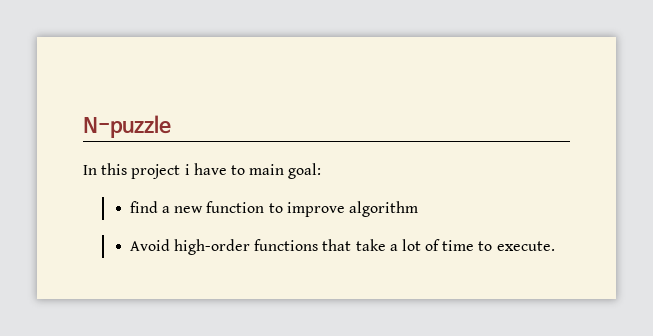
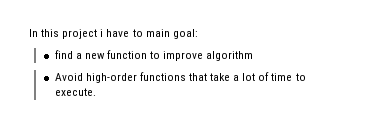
- N-puzzle

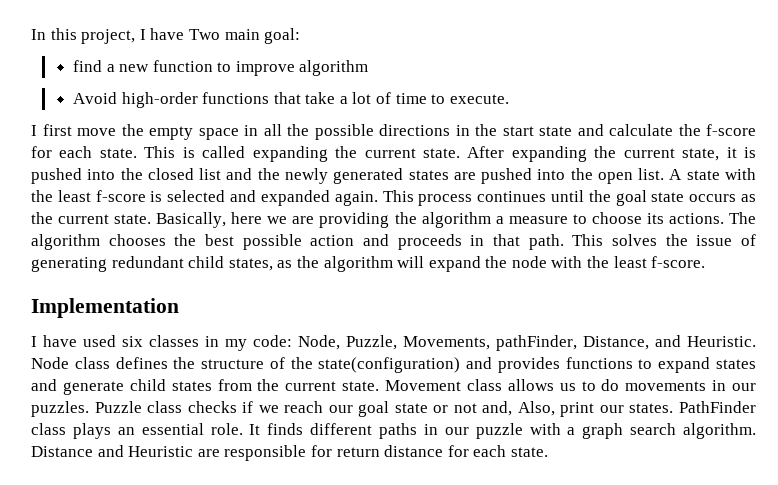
- In this project i have to main goal:
+ In this project, I have Two main goal:
+ I first move the empty space in all the possible directions in the start state and calculate the f-score for each state. This is called expanding the current state. After expanding the current state, it is pushed into the closed list and the newly generated states are pushed into the open list. A state with the least f-score is selected and expanded again. This process continues until the goal state occurs as the current state. Basically, here we are providing the algorithm a measure to choose its actions. The algorithm chooses the best possible action and proceeds in that path. This solves the issue of generating redundant child states, as the algorithm will expand the node with the least f-score.
+ Implementation
+ I have used six classes in my code: Node, Puzzle, Movements, pathFinder, Distance, and Heuristic. Node class defines the structure of the state(configuration) and provides functions to expand states and generate child states from the current state. Movement class allows us to do movements in our puzzles. Puzzle class checks if we reach our goal state or not and, Also, print our states. PathFinder class plays an essential role. It finds different paths in our puzzle with a graph search algorithm. Distance and Heuristic are responsible for return distance for each state.

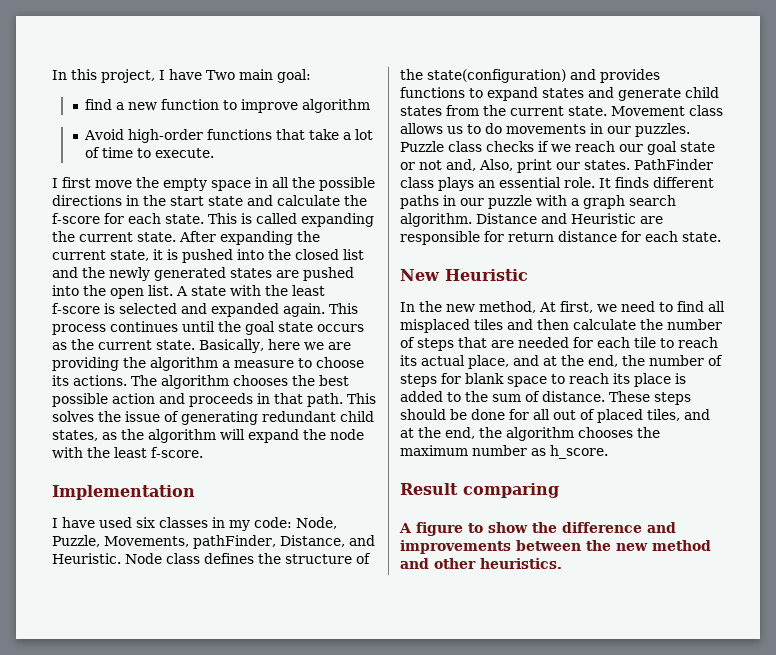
+ New Heuristic
+ In the new method, At first, we need to find all misplaced tiles and then calculate the number of steps that are needed for each tile to reach its actual place, and at the end, the number of steps for blank space to reach its place is added to the sum of distance. These steps should be done for all out of placed tiles, and at the end, the algorithm chooses the maximum number as h_score.
+ Result comparing
+ A figure to show the difference and improvements between the new method and other heuristics.

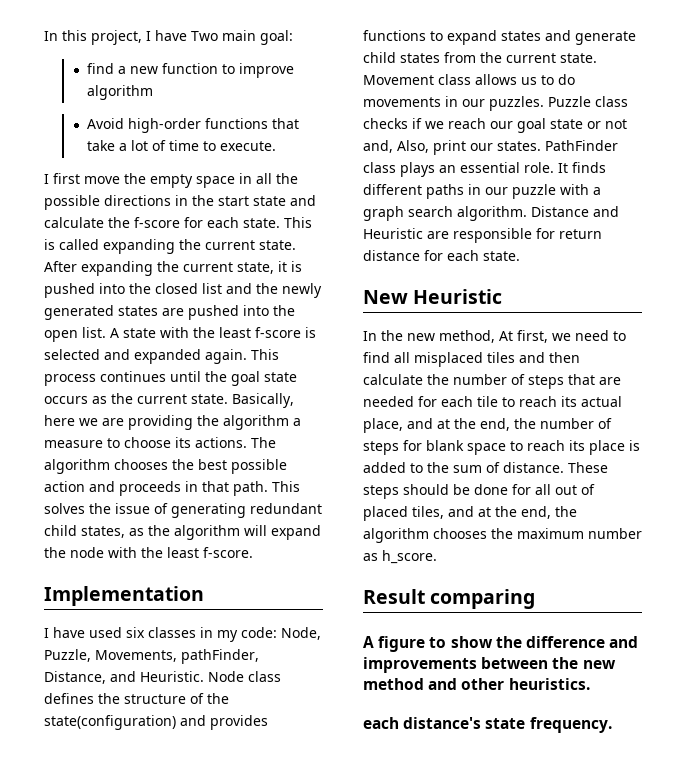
+ each distance's state frequency.

